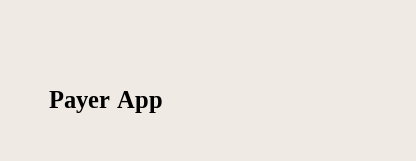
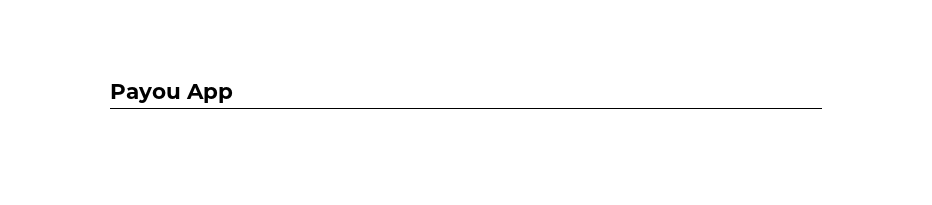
- Payer App
+ Payou App

